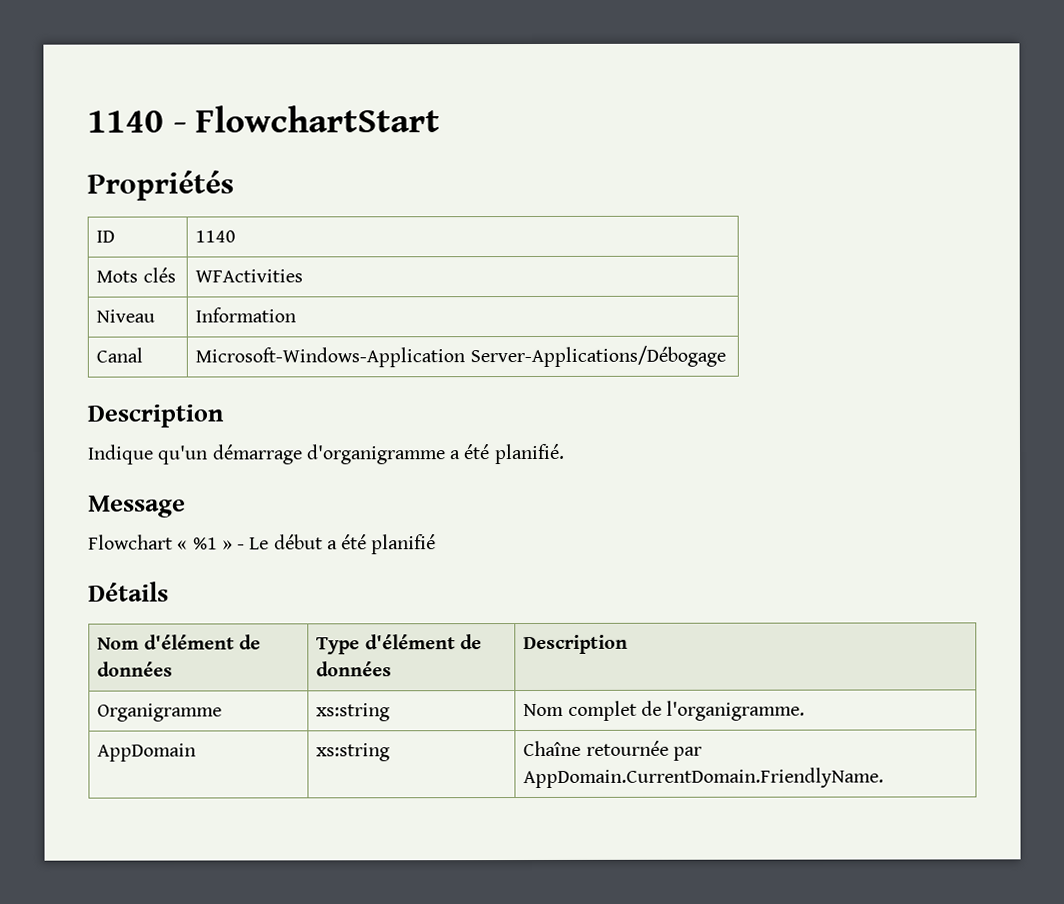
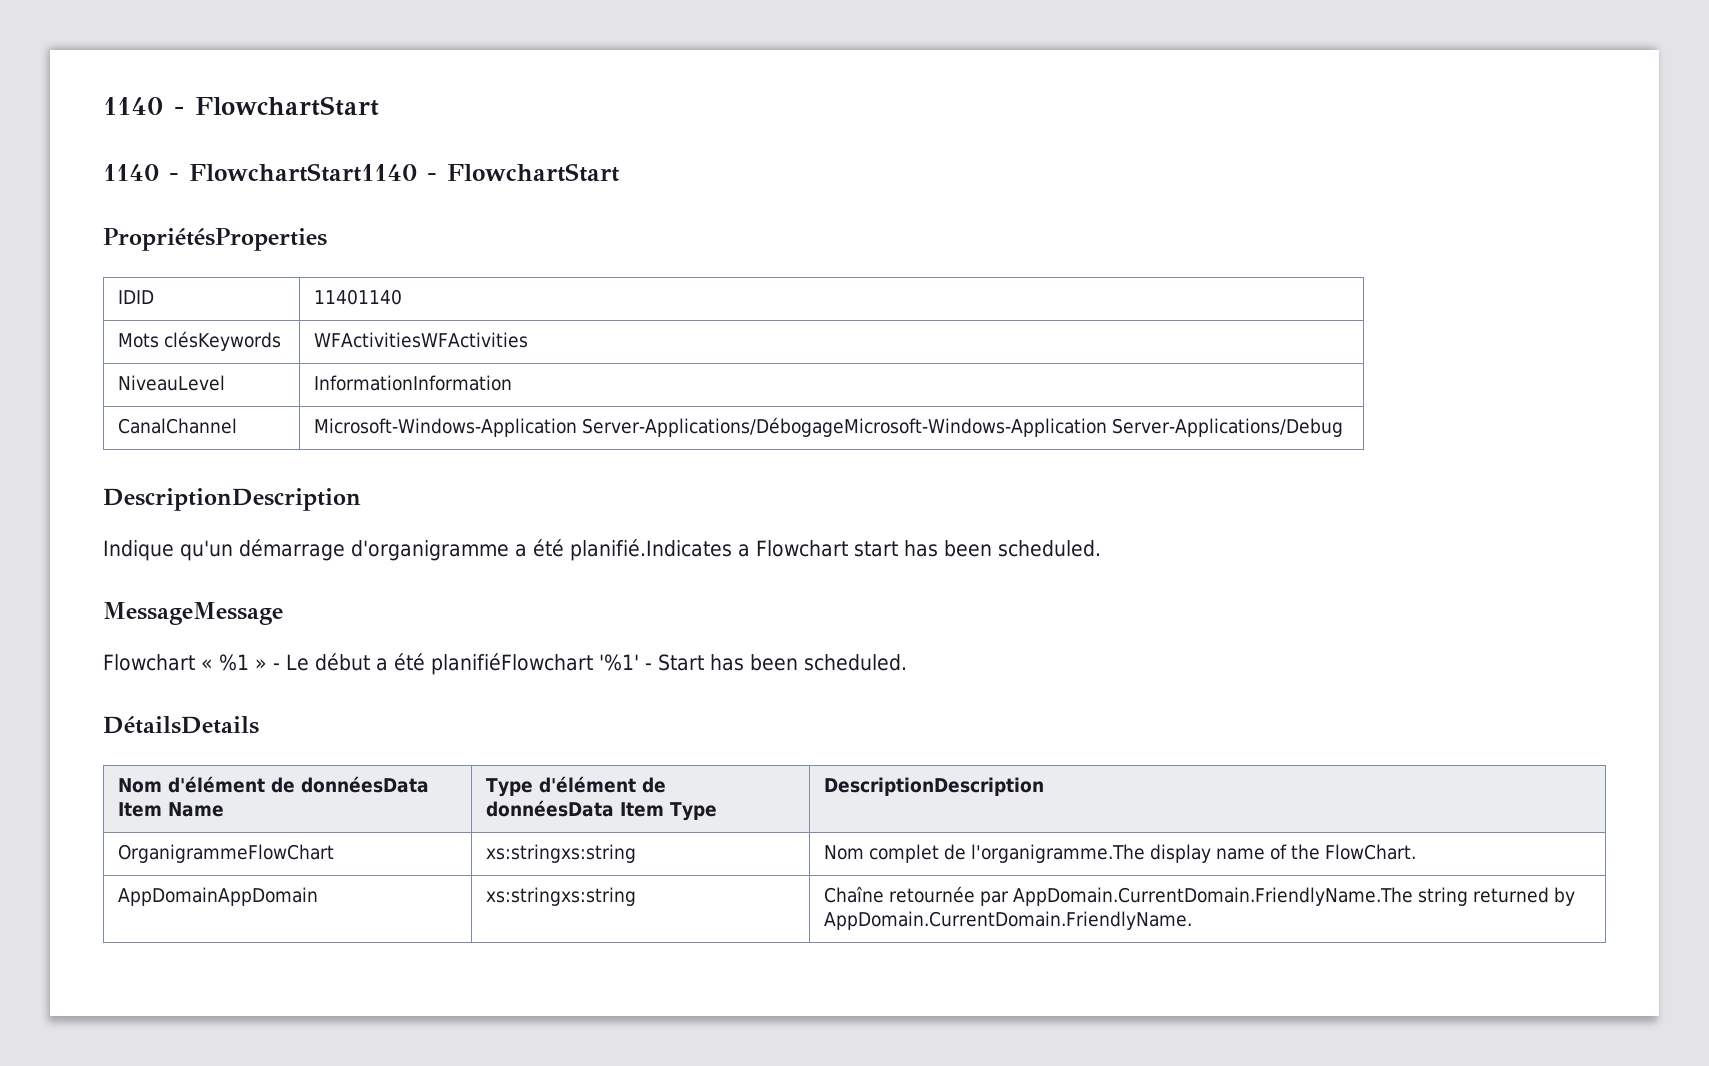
- Propriétés
- ID | 1140
- Mots clés | WFActivities
- Niveau | Information
- Canal | Microsoft-Windows-Application Server-Applications/Débogage
- Description
+ 1140 - FlowchartStart1140 - FlowchartStart
+ PropriétésProperties
+ IDID | 11401140
+ Mots clésKeywords | WFActivitiesWFActivities
+ NiveauLevel | InformationInformation
+ CanalChannel | Microsoft-Windows-Application Server-Applications/DébogageMicrosoft-Windows-Application Server-Applications/Debug
+ DescriptionDescription
- Indique qu'un démarrage d'organigramme a été planifié.
- Message
+ Indique qu'un démarrage d'organigramme a été planifié.Indicates a Flowchart start has been scheduled.
+ MessageMessage
- Flowchart « %1 » - Le début a été planifié
- Détails
+ Flowchart « %1 » - Le début a été planifiéFlowchart '%1' - Start has been scheduled.
+ DétailsDetails
- Nom d'élément de données | Type d'élément de données | Description
- Organigramme | xs:string | Nom complet de l'organigramme.
- AppDomain | xs:string | Chaîne retournée par AppDomain.CurrentDomain.FriendlyName.
+ Nom d'élément de donnéesData Item Name | Type d'élément de donnéesData Item Type | DescriptionDescription
+ OrganigrammeFlowChart | xs:stringxs:string | Nom complet de l'organigramme.The display name of the FlowChart.
+ AppDomainAppDomain | xs:stringxs:string | Chaîne retournée par AppDomain.CurrentDomain.FriendlyName.The string returned by AppDomain.CurrentDomain.FriendlyName.

